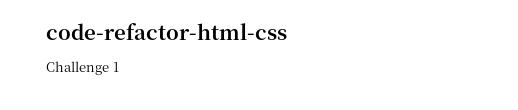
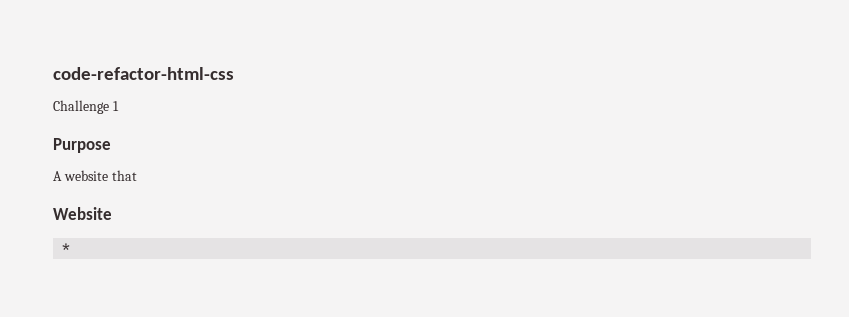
+ Purpose
+ A website that
+ Website
+ *

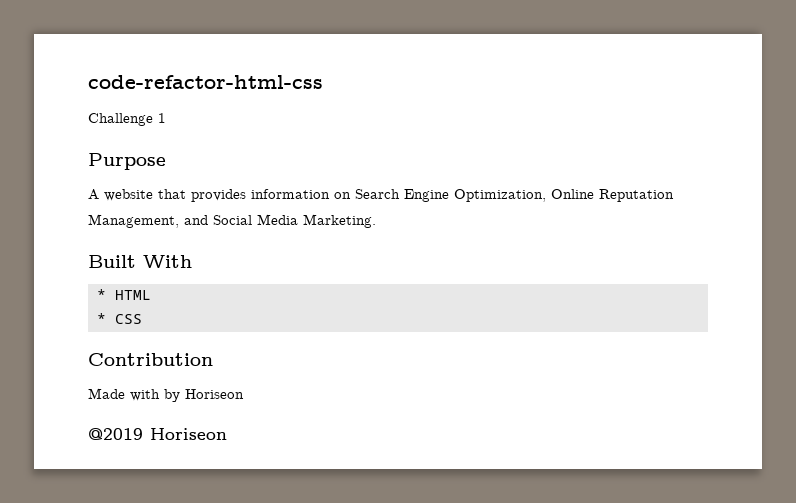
- A website that
- Website
- *
+ A website that provides information on Search Engine Optimization, Online Reputation Management, and Social Media Marketing.
+ Built With
+ * HTML
+ * CSS
+ Contribution
+ Made with by Horiseon
+ @2019 Horiseon

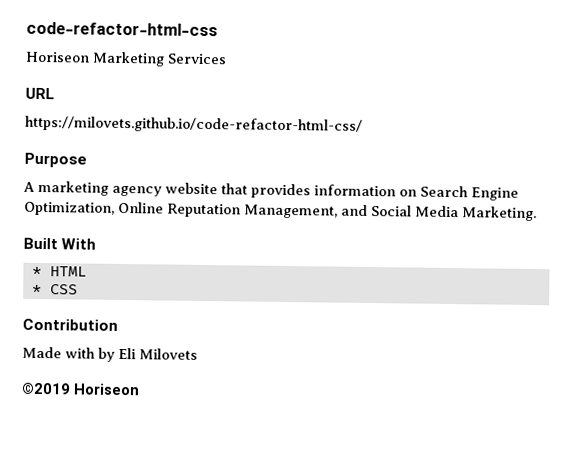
- Challenge 1
+ Horiseon Marketing Services
+ URL
+ https://milovets.github.io/code-refactor-html-css/
- A website that provides information on Search Engine Optimization, Online Reputation Management, and Social Media Marketing.
+ A marketing agency website that provides information on Search Engine Optimization, Online Reputation Management, and Social Media Marketing.
- Made with by Horiseon
- @2019 Horiseon
+ Made with by Eli Milovets
+ ©2019 Horiseon

